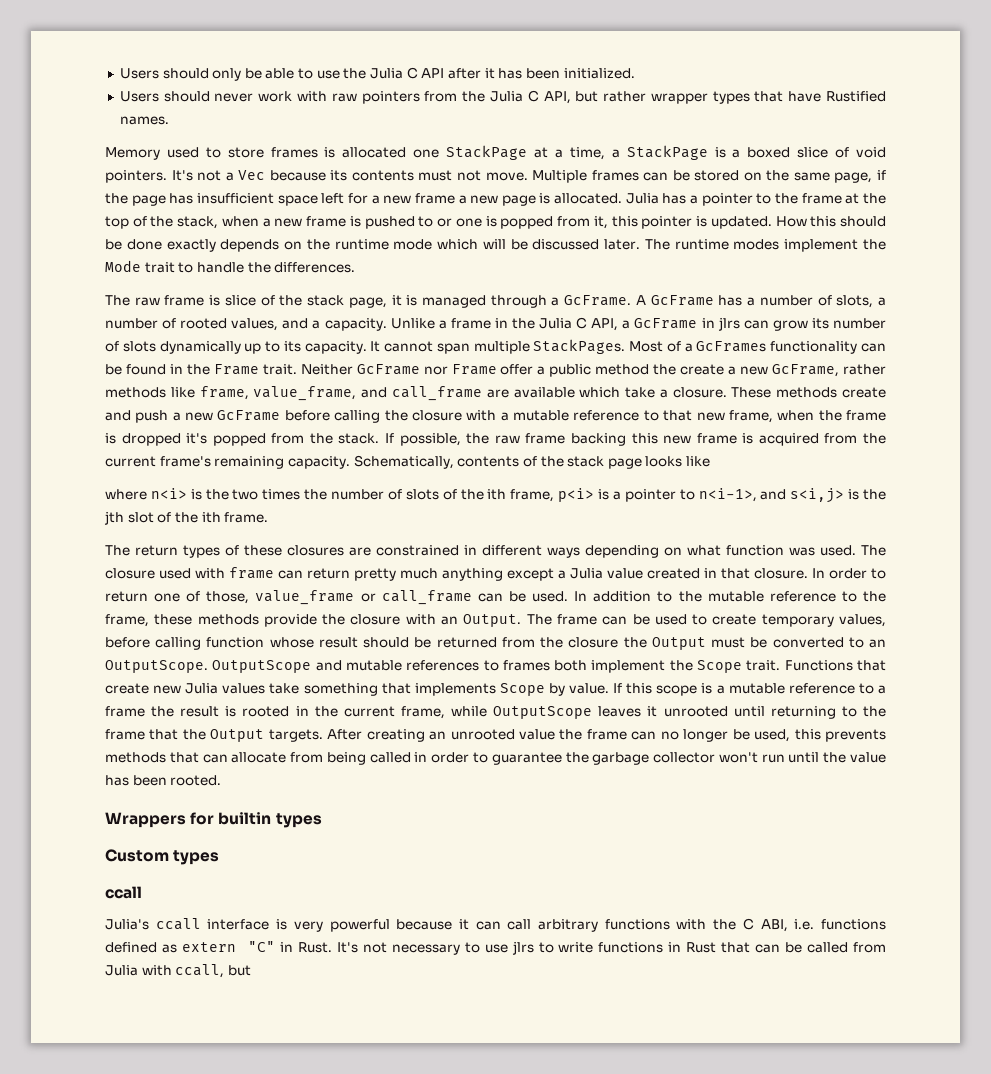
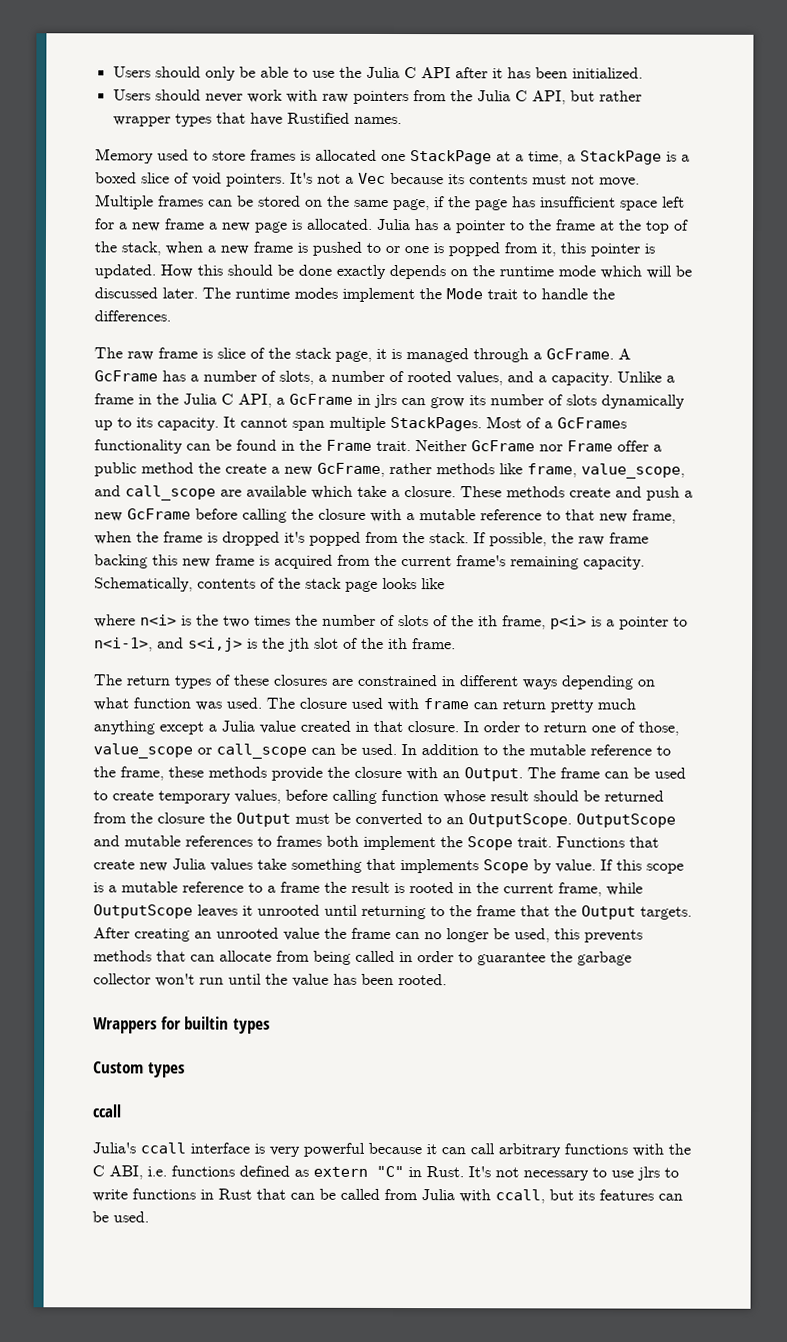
- Neither GcFrame nor Frame offer a public method the create a new GcFrame, rather methods like frame, value_frame, and call_frame are available which take a closure.
+ Neither GcFrame nor Frame offer a public method the create a new GcFrame, rather methods like frame, value_scope, and call_scope are available which take a closure.
- In order to return one of those, value_frame or call_frame can be used.
+ In order to return one of those, value_scope or call_scope can be used.
- It's not necessary to use jlrs to write functions in Rust that can be called from Julia with ccall, but
+ It's not necessary to use jlrs to write functions in Rust that can be called from Julia with ccall, but its features can be used.

